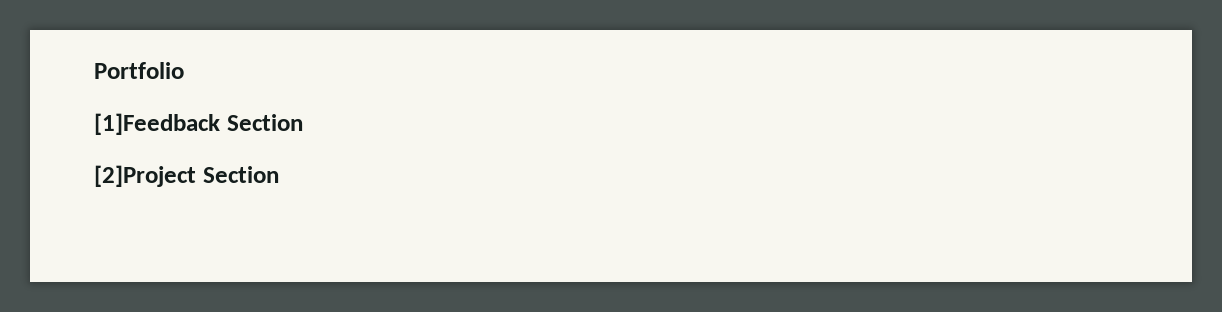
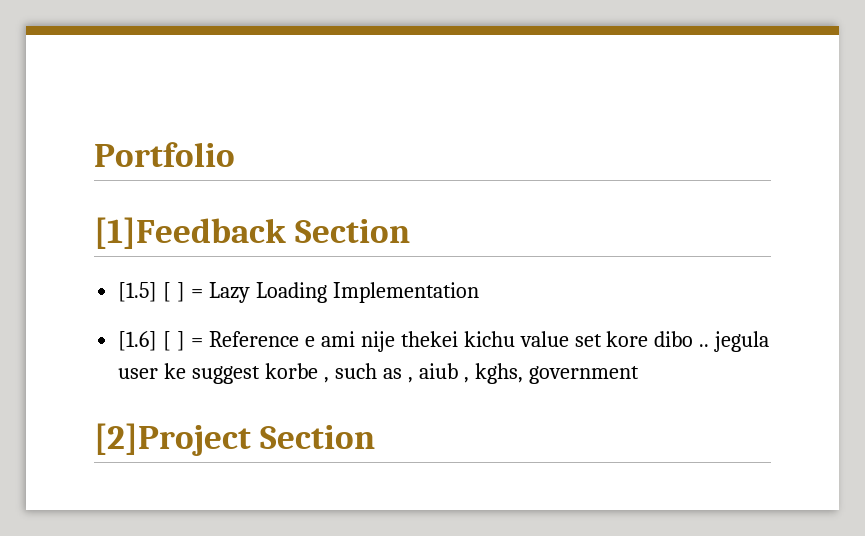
+ [1.5] [ ] = Lazy Loading Implementation
+ [1.6] [ ] = Reference e ami nije thekei kichu value set kore dibo .. jegula user ke suggest korbe , such as , aiub , kghs, government

